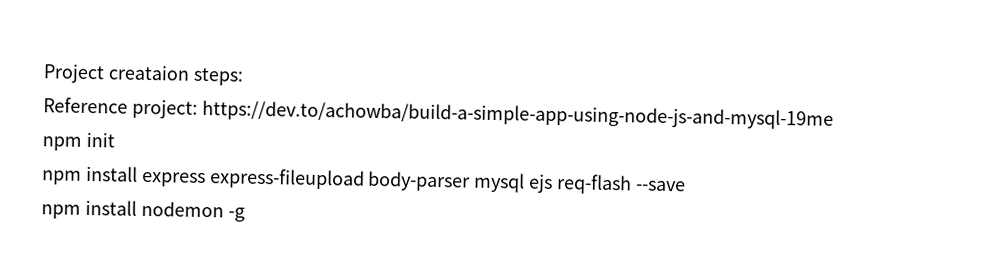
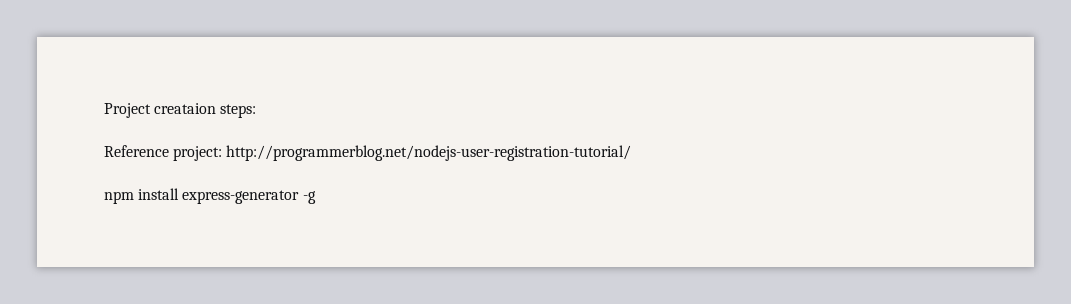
- Reference project: https://dev.to/achowba/build-a-simple-app-using-node-js-and-mysql-19me
- npm init
- npm install express express-fileupload body-parser mysql ejs req-flash --save
- npm install nodemon -g
+ Reference project: http://programmerblog.net/nodejs-user-registration-tutorial/
+ npm install express-generator -g

